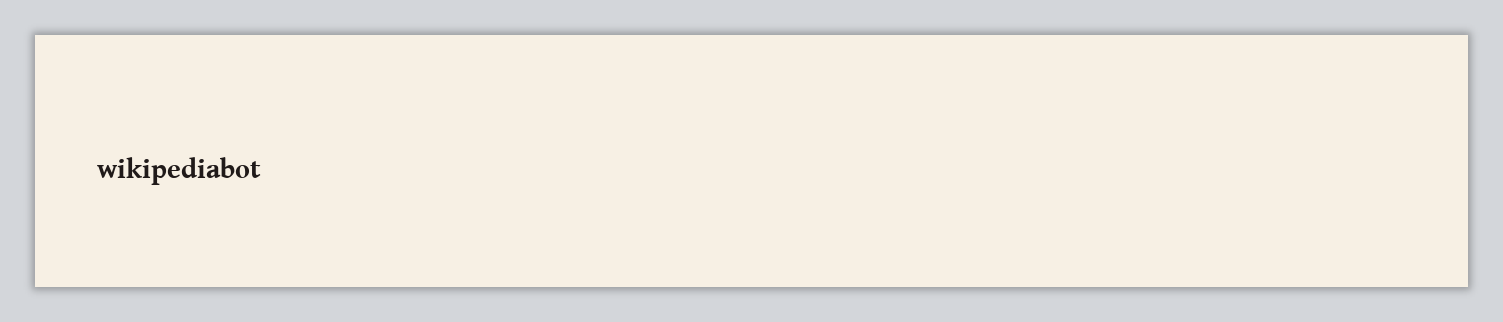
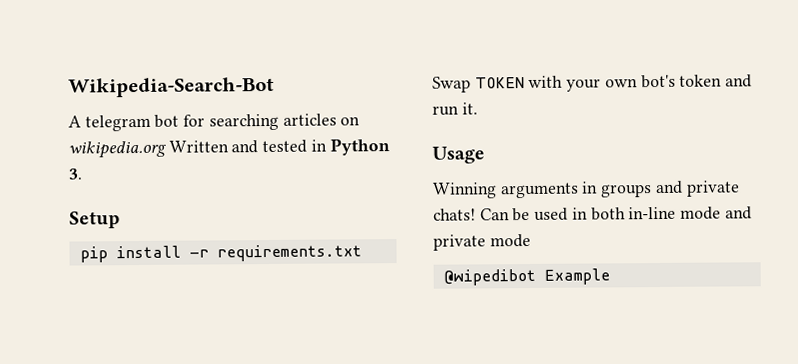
- wikipediabot
+ Wikipedia-Search-Bot
+ A telegram bot for searching articles on wikipedia.org Written and tested in Python 3.
+ Setup
+ pip install -r requirements.txt
+ Swap TOKEN with your own bot's token and run it.
+ Usage
+ Winning arguments in groups and private chats! Can be used in both in-line mode and private mode
+ @wipedibot Example

